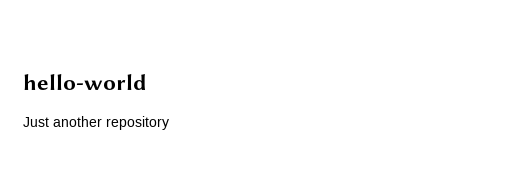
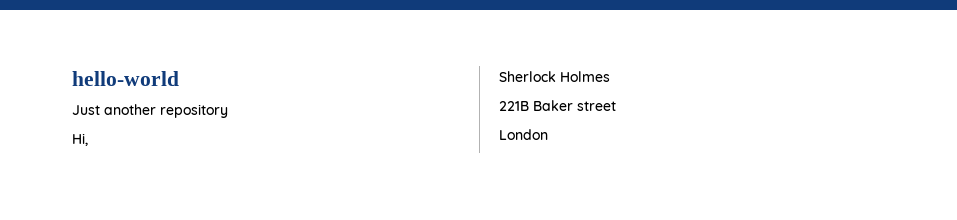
+ Hi,
+ Sherlock Holmes
+ 221B Baker street
+ London

